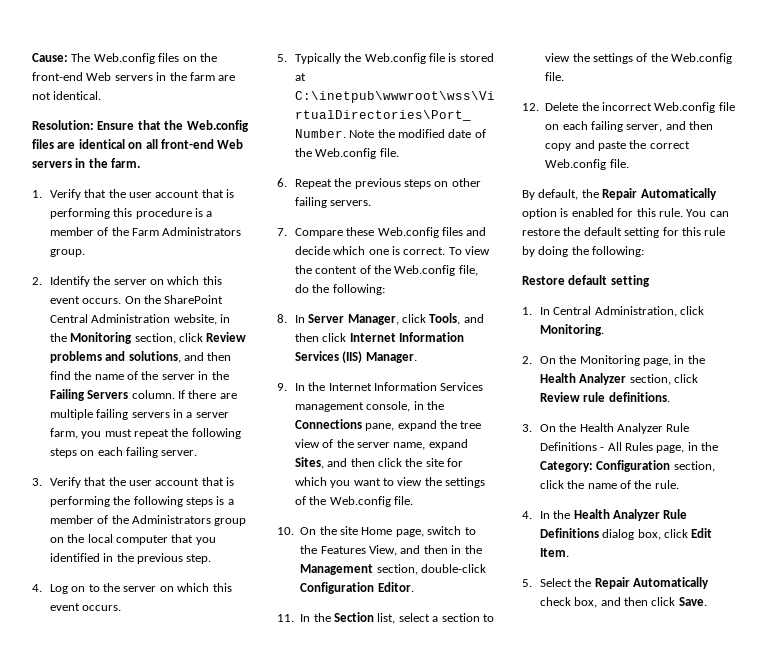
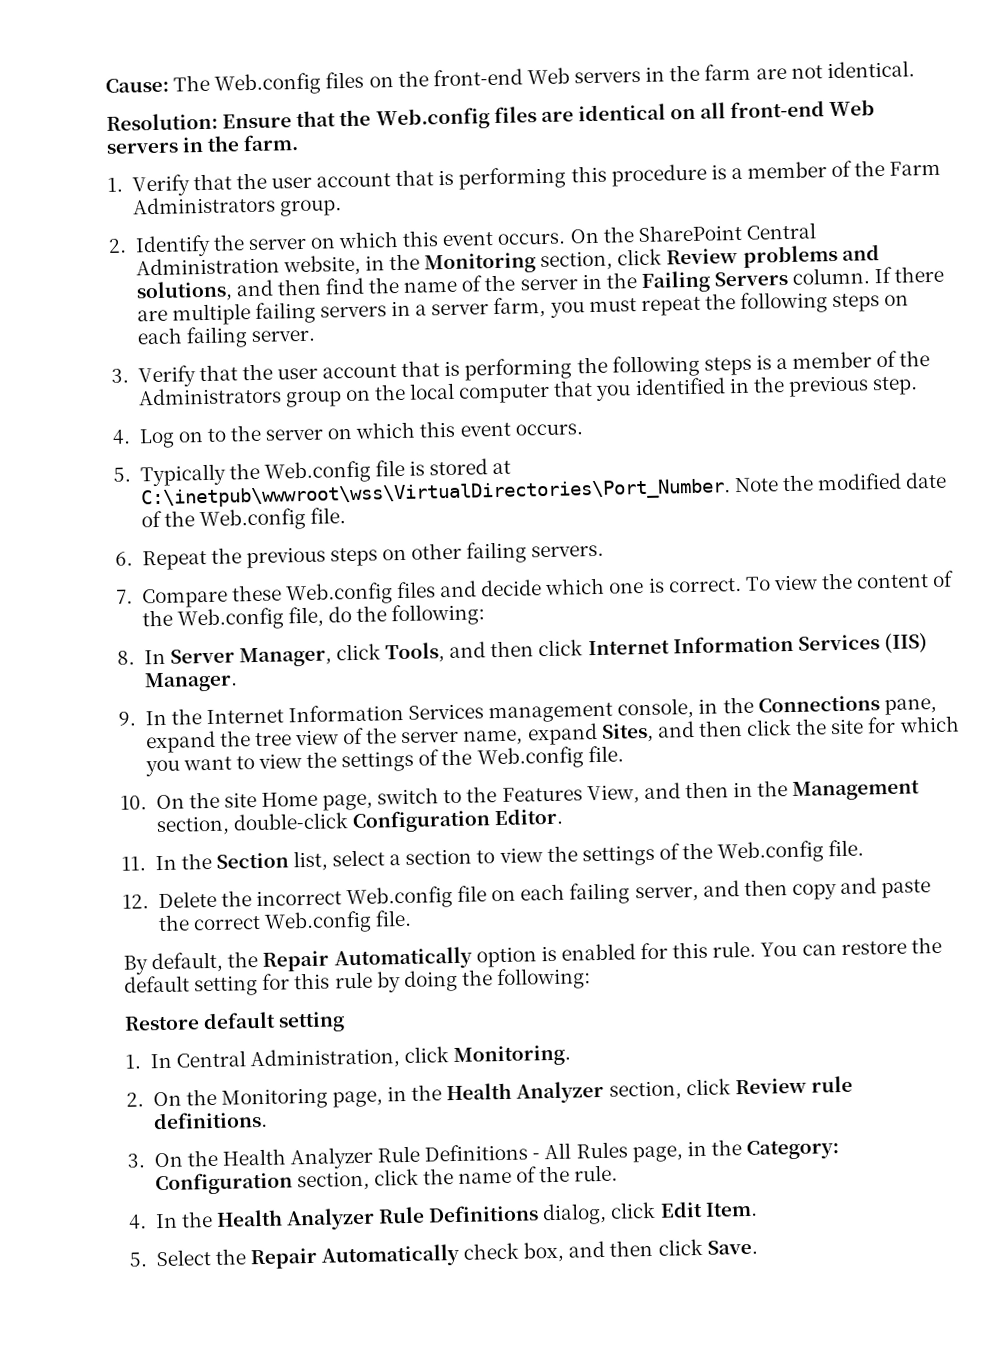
- 4. In the Health Analyzer Rule Definitions dialog box, click Edit Item.
+ 4. In the Health Analyzer Rule Definitions dialog, click Edit Item.

